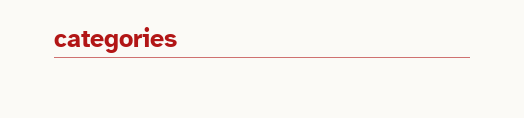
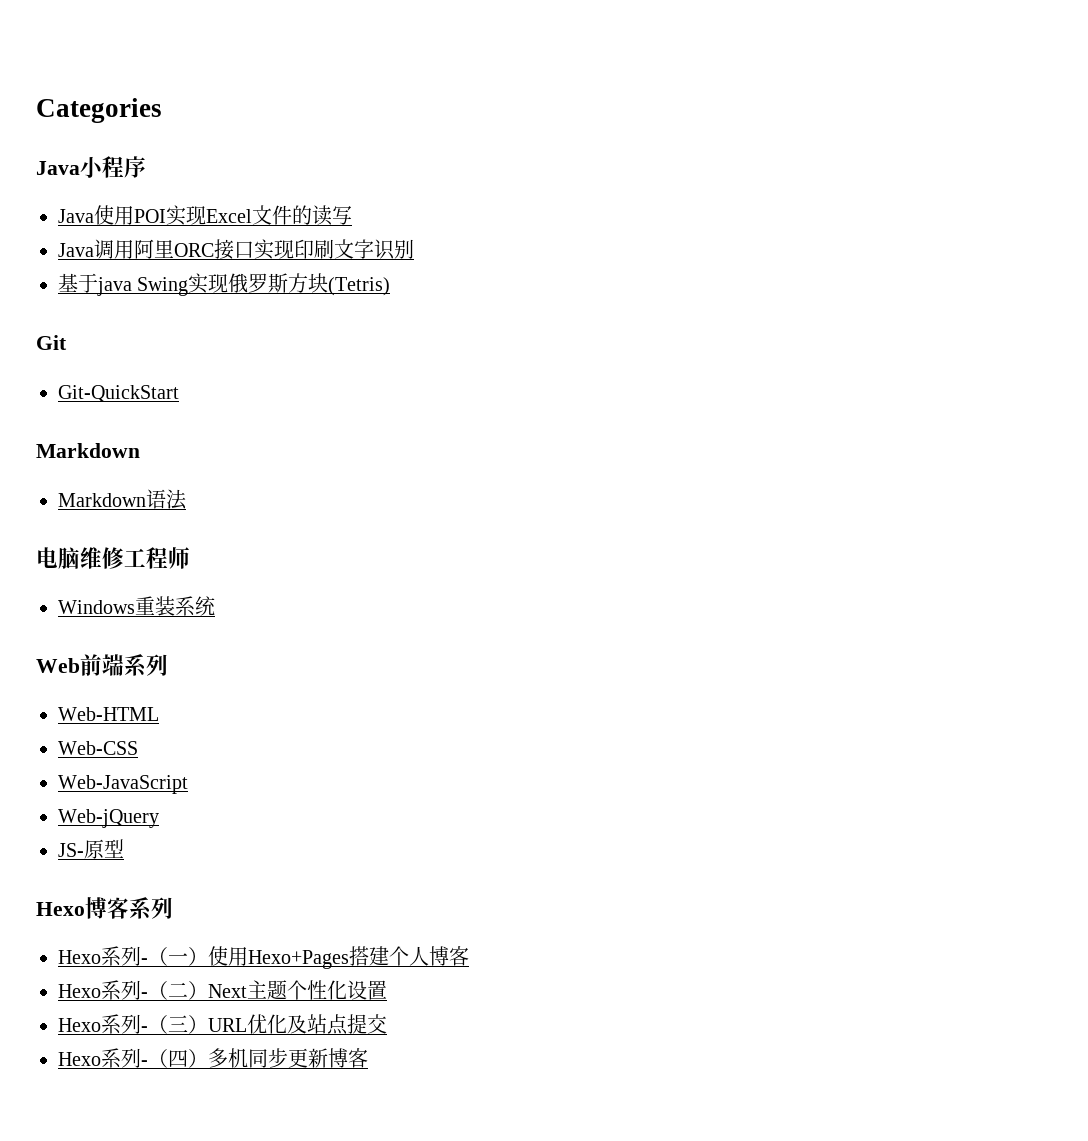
- categories
+ Categories
+ Java小程序
+ Java使用POI实现Excel文件的读写
+ Java调用阿里ORC接口实现印刷文字识别
+ 基于java Swing实现俄罗斯方块(Tetris)
+ Git
+ Git-QuickStart
+ Markdown
+ Markdown语法
+ 电脑维修工程师
+ Windows重装系统
+ Web前端系列
+ Web-HTML
+ Web-CSS
+ Web-JavaScript
+ Web-jQuery
+ JS-原型
+ Hexo博客系列
+ Hexo系列-（一）使用Hexo+Pages搭建个人博客
+ Hexo系列-（二）Next主题个性化设置
+ Hexo系列-（三）URL优化及站点提交
+ Hexo系列-（四）多机同步更新博客

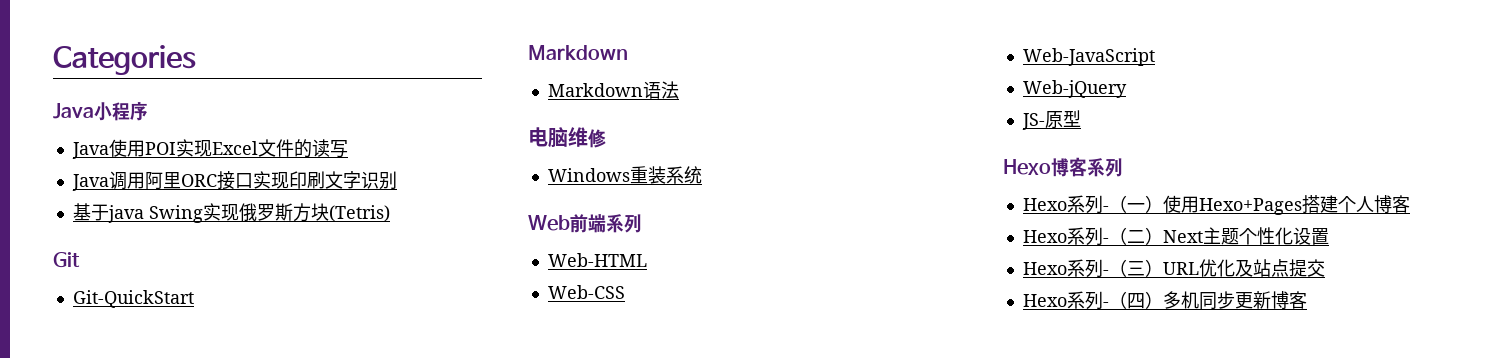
- 电脑维修工程师
+ 电脑维修

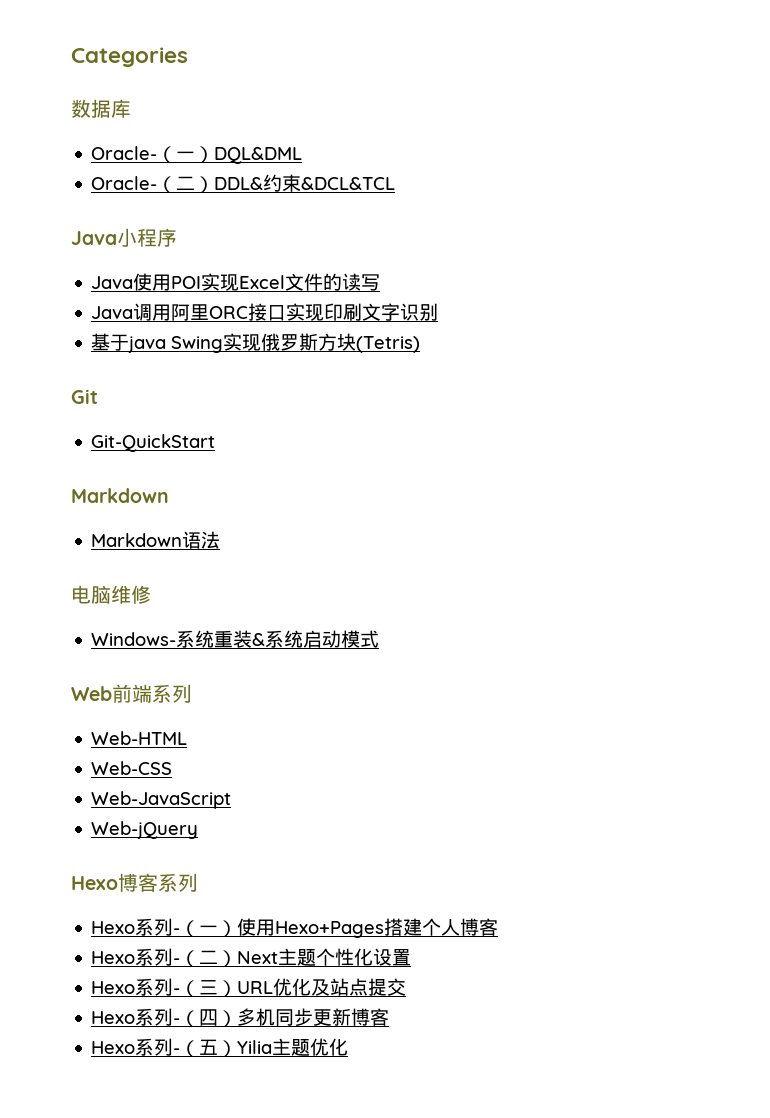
+ 数据库
+ Oracle-（一）DQL&DML
+ Oracle-（二）DDL&约束&DCL&TCL
- Windows重装系统
+ Windows-系统重装&系统启动模式
- JS-原型
+ Hexo系列-（五）Yilia主题优化

